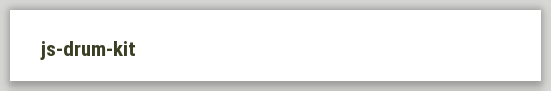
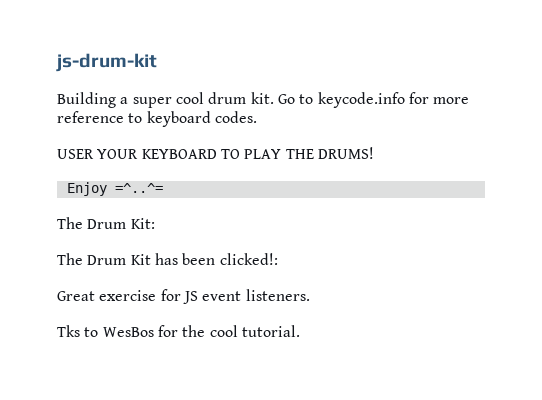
+ Building a super cool drum kit. Go to keycode.info for more reference to keyboard codes.
+ USER YOUR KEYBOARD TO PLAY THE DRUMS!
+ Enjoy =^..^=
+ The Drum Kit:
+ The Drum Kit has been clicked!:
+ Great exercise for JS event listeners.
+ Tks to WesBos for the cool tutorial.

